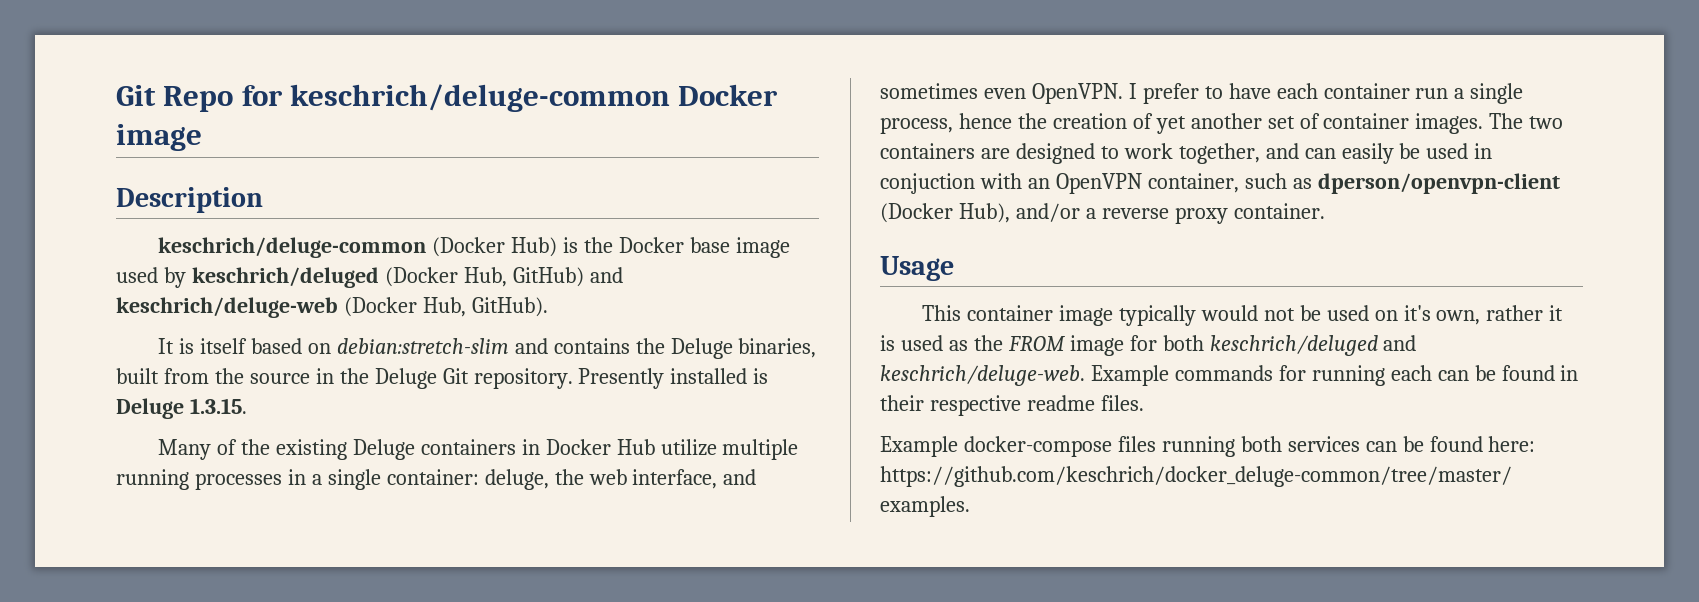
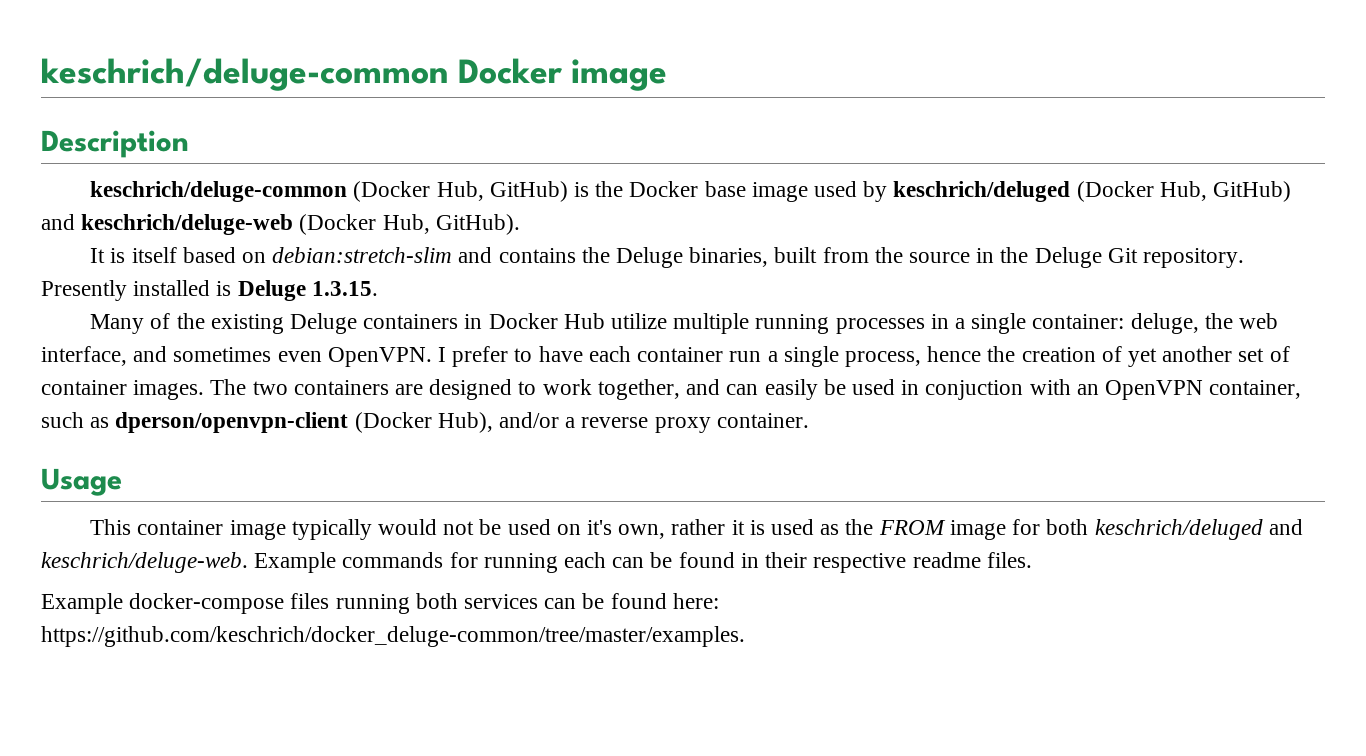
- Git Repo for keschrich/deluge-common Docker image
+ keschrich/deluge-common Docker image
- keschrich/deluge-common (Docker Hub) is the Docker base image used by keschrich/deluged (Docker Hub, GitHub) and keschrich/deluge-web (Docker Hub, GitHub).
+ keschrich/deluge-common (Docker Hub, GitHub) is the Docker base image used by keschrich/deluged (Docker Hub, GitHub) and keschrich/deluge-web (Docker Hub, GitHub).

